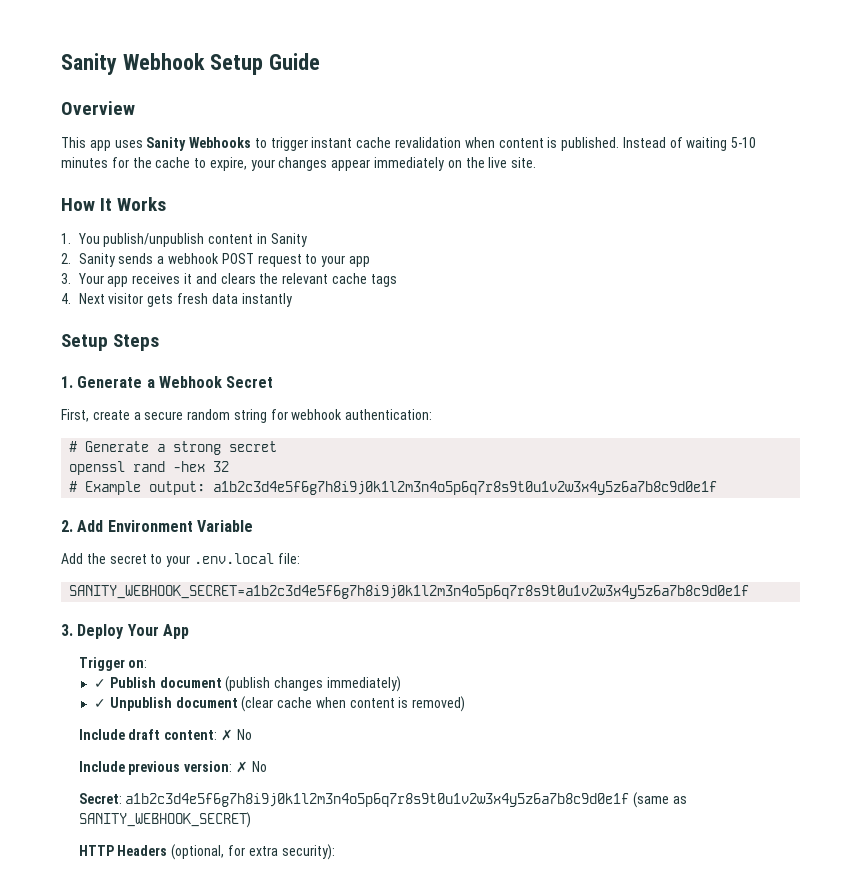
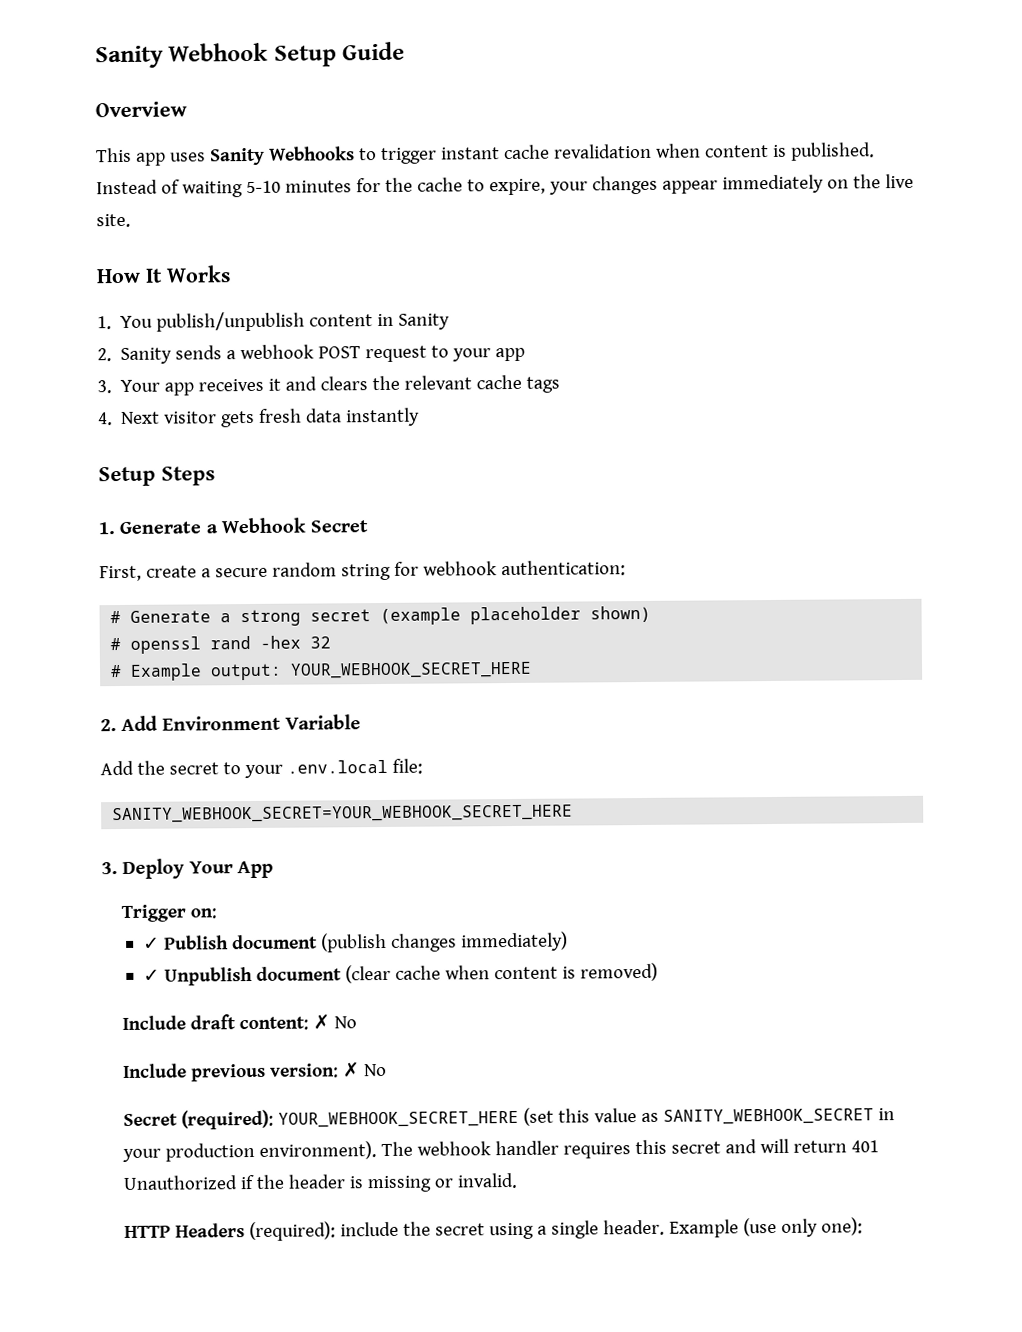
- # Generate a strong secret
- openssl rand -hex 32
+ # Generate a strong secret (example placeholder shown)
+ # openssl rand -hex 32
- # Example output: a1b2c3d4e5f6g7h8i9j0k1l2m3n4o5p6q7r8s9t0u1v2w3x4y5z6a7b8c9d0e1f
+ # Example output: YOUR_WEBHOOK_SECRET_HERE
- SANITY_WEBHOOK_SECRET=a1b2c3d4e5f6g7h8i9j0k1l2m3n4o5p6q7r8s9t0u1v2w3x4y5z6a7b8c9d0e1f
+ SANITY_WEBHOOK_SECRET=YOUR_WEBHOOK_SECRET_HERE
- Secret: a1b2c3d4e5f6g7h8i9j0k1l2m3n4o5p6q7r8s9t0u1v2w3x4y5z6a7b8c9d0e1f (same as SANITY_WEBHOOK_SECRET)
- HTTP Headers (optional, for extra security):
+ Secret (required): YOUR_WEBHOOK_SECRET_HERE (set this value as SANITY_WEBHOOK_SECRET in your production environment). The webhook handler requires this secret and will return 401 Unauthorized if the header is missing or invalid.
+ HTTP Headers (required): include the secret using a single header. Example (use only one):

